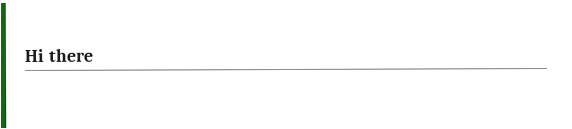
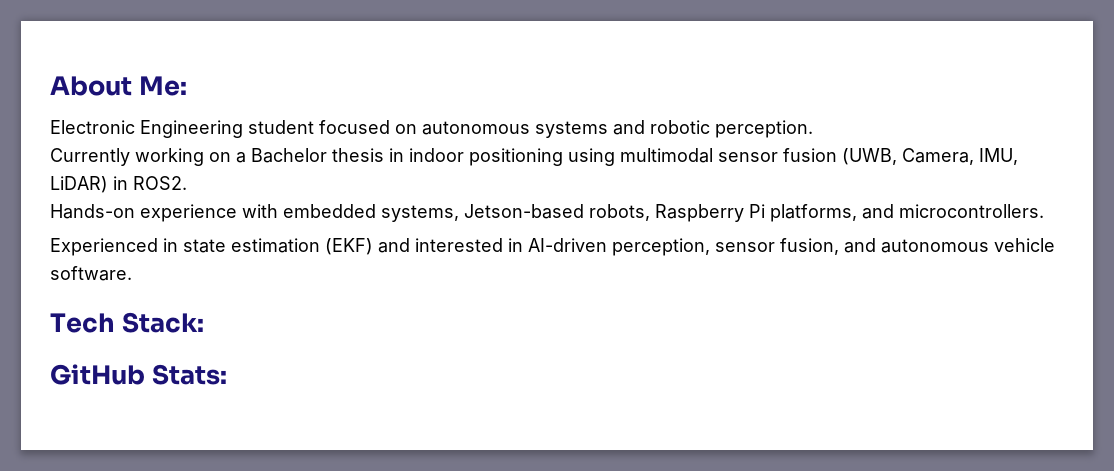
- Hi there
+ About Me:
+ Electronic Engineering student focused on autonomous systems and robotic perception.
+ Currently working on a Bachelor thesis in indoor positioning using multimodal sensor fusion (UWB, Camera, IMU, LiDAR) in ROS2.
+ Hands-on experience with embedded systems, Jetson-based robots, Raspberry Pi platforms, and microcontrollers.
+ Experienced in state estimation (EKF) and interested in AI-driven perception, sensor fusion, and autonomous vehicle software.
+ Tech Stack:
+ GitHub Stats:

